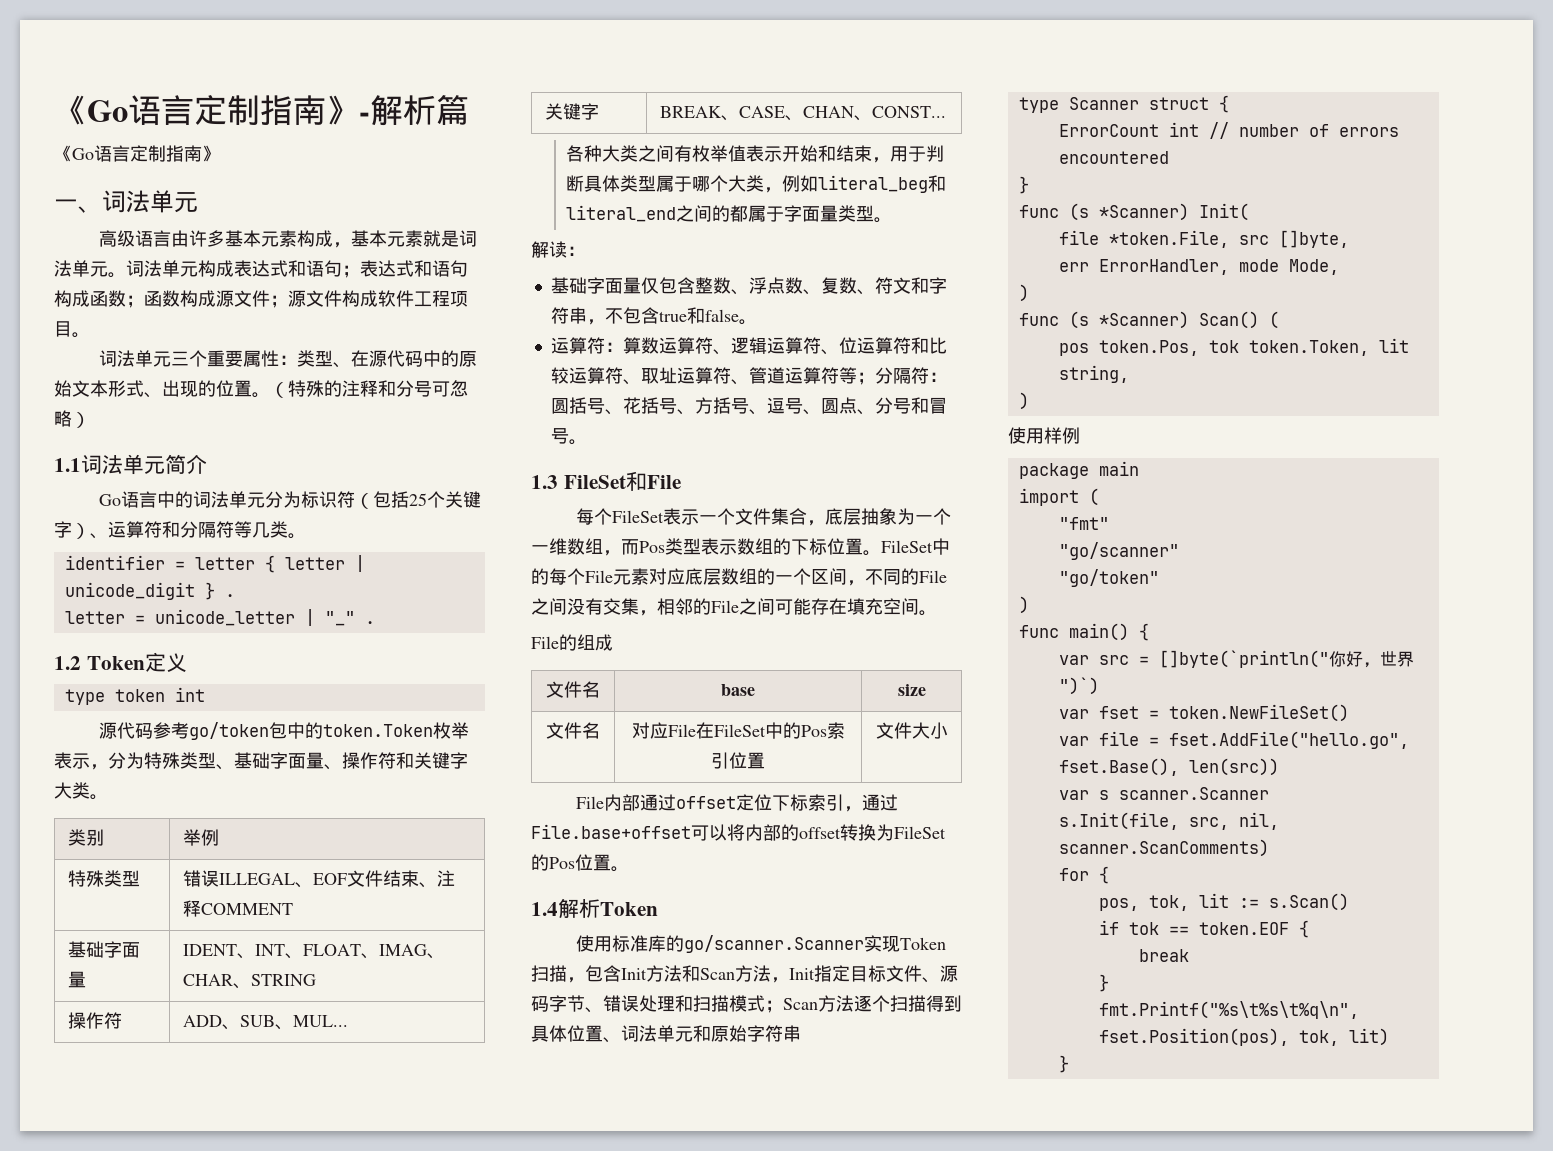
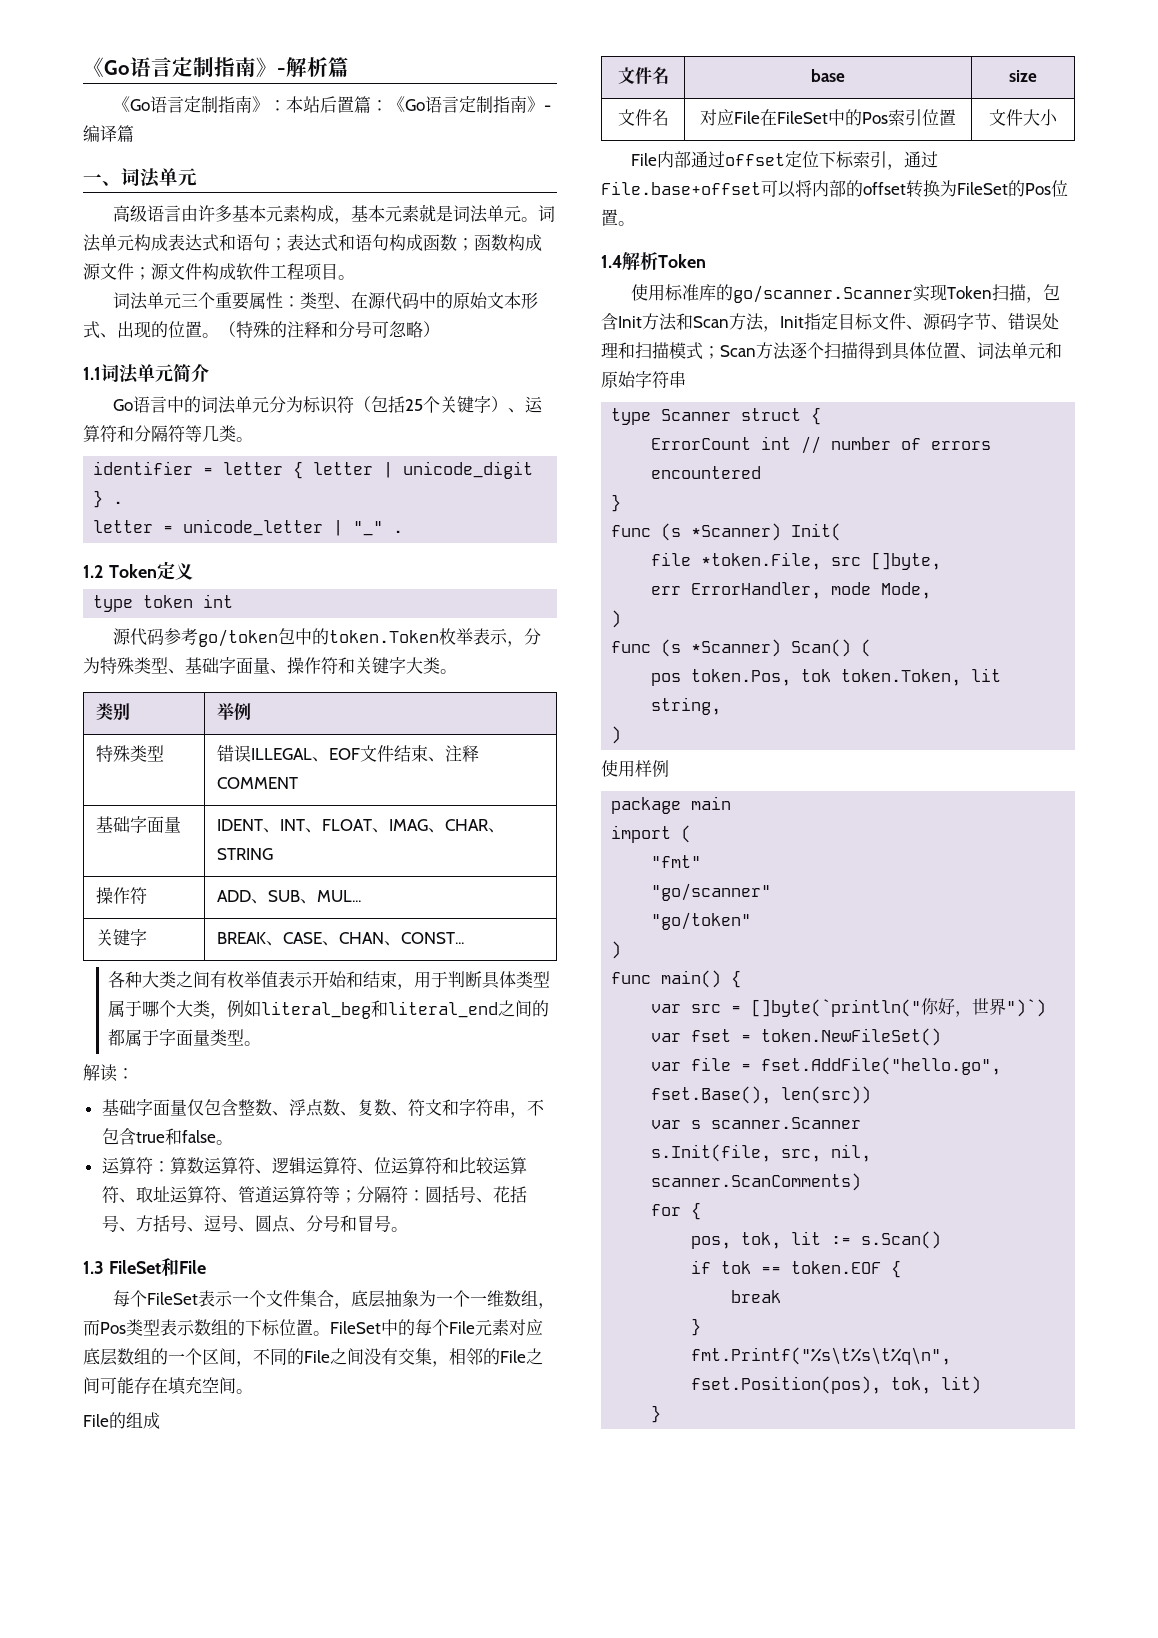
  《Go语言定制指南》-解析篇
- 《Go语言定制指南》
+ 《Go语言定制指南》：本站后置篇：《Go语言定制指南》-编译篇

